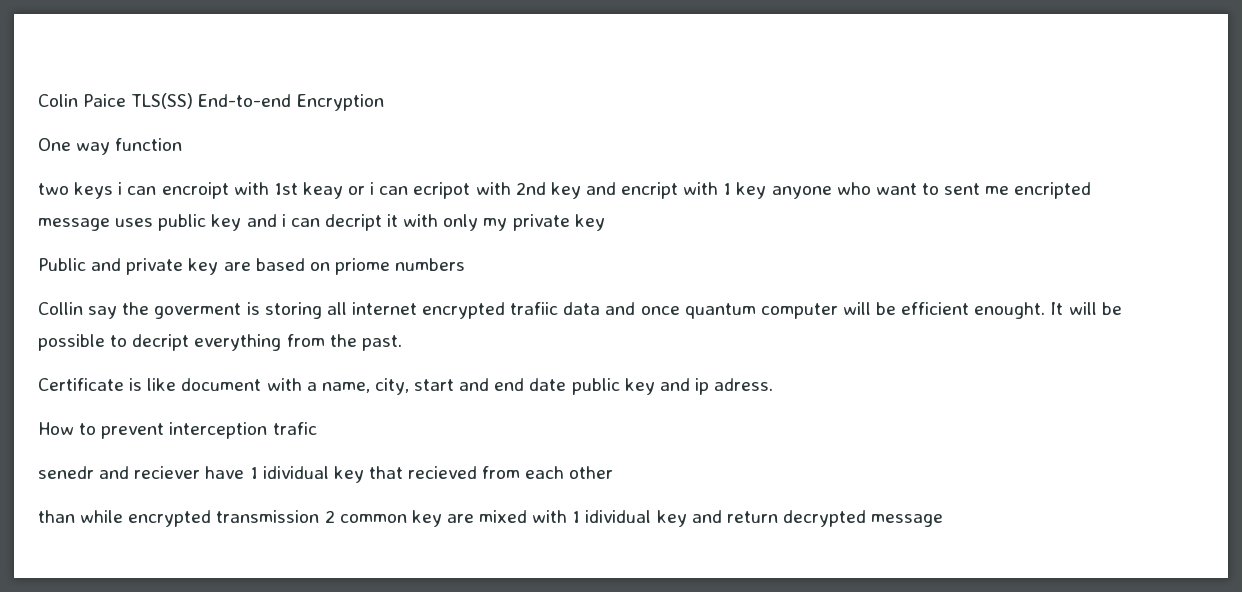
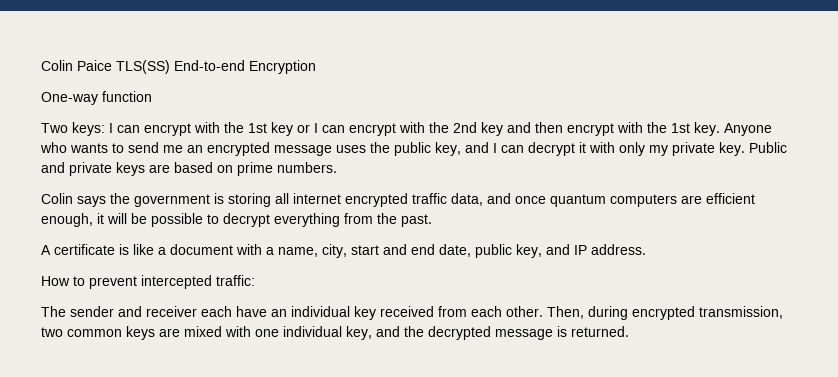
- One way function
+ One-way function
- two keys i can encroipt with 1st keay or i can ecripot with 2nd key and encript with 1 key anyone who want to sent me encripted message uses public key and i can decript it with only my private key
- Public and private key are based on priome numbers
- Collin say the goverment is storing all internet encrypted trafiic data and once quantum computer will be efficient enought. It will be possible to decript everything from the past.
+ Two keys: I can encrypt with the 1st key or I can encrypt with the 2nd key and then encrypt with the 1st key. Anyone who wants to send me an encrypted message uses the public key, and I can decrypt it with only my private key. Public and private keys are based on prime numbers.
+ Colin says the government is storing all internet encrypted traffic data, and once quantum computers are efficient enough, it will be possible to decrypt everything from the past.
- Certificate is like document with a name, city, start and end date public key and ip adress.
- How to prevent interception trafic
- senedr and reciever have 1 idividual key that recieved from each other
- than while encrypted transmission 2 common key are mixed with 1 idividual key and return decrypted message
+ A certificate is like a document with a name, city, start and end date, public key, and IP address.
+ How to prevent intercepted traffic:
+ The sender and receiver each have an individual key received from each other. Then, during encrypted transmission, two common keys are mixed with one individual key, and the decrypted message is returned.

